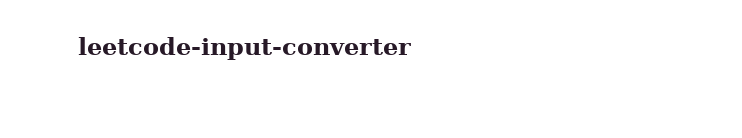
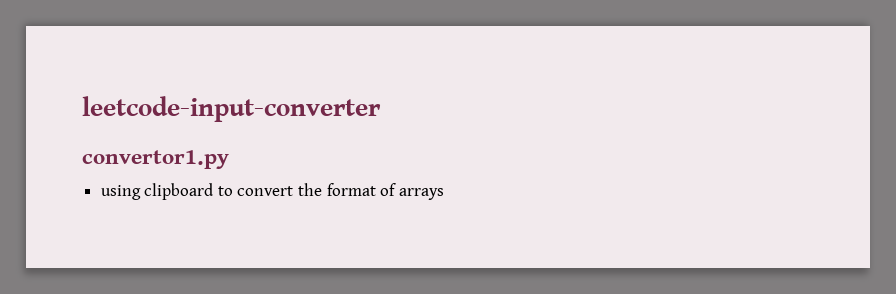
+ convertor1.py
+ using clipboard to convert the format of arrays

